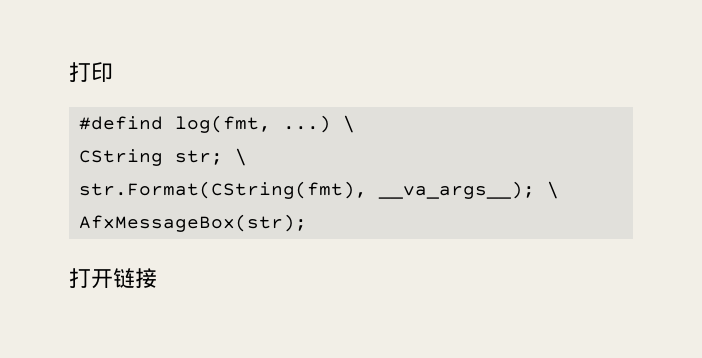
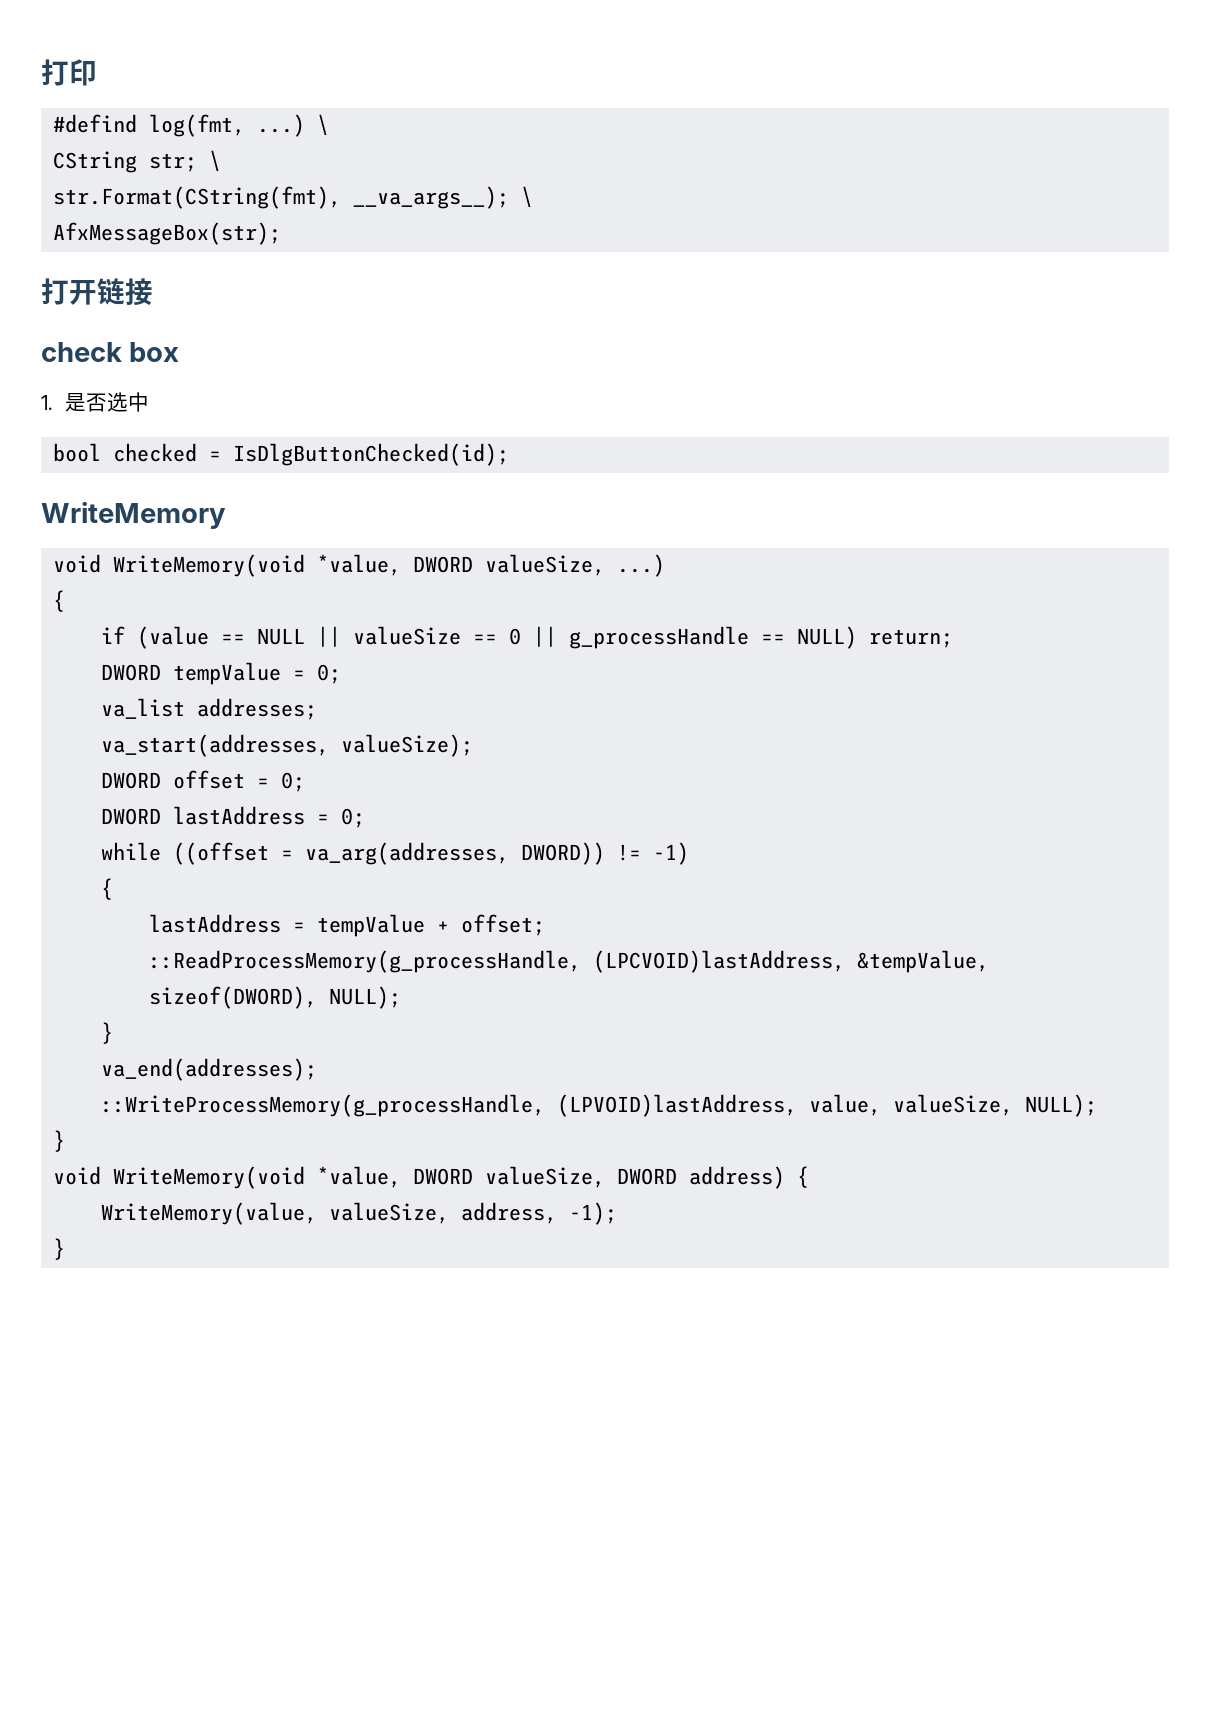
+ check box
+ 1.是否选中
+ bool checked = IsDlgButtonChecked(id);
+ WriteMemory
+ void WriteMemory(void *value, DWORD valueSize, ...)
+ {
+ if (value == NULL || valueSize == 0 || g_processHandle == NULL) return;
+ DWORD tempValue = 0;
+ va_list addresses;
+ va_start(addresses, valueSize);
+ DWORD offset = 0;
+ DWORD lastAddress = 0;
+ while ((offset = va_arg(addresses, DWORD)) != -1)
+ {
+ lastAddress = tempValue + offset;
+ ::ReadProcessMemory(g_processHandle, (LPCVOID)lastAddress, &tempValue, sizeof(DWORD), NULL);
+ }
+ va_end(addresses);
+ ::WriteProcessMemory(g_processHandle, (LPVOID)lastAddress, value, valueSize, NULL);
+ }
+ void WriteMemory(void *value, DWORD valueSize, DWORD address) {
+ WriteMemory(value, valueSize, address, -1);
+ }

